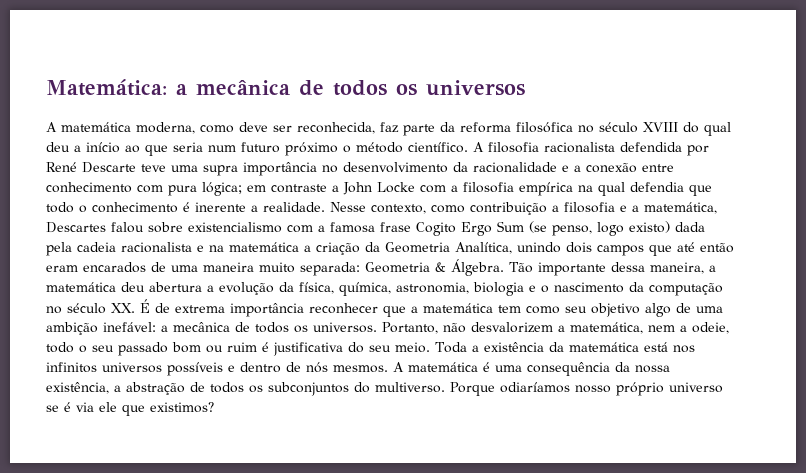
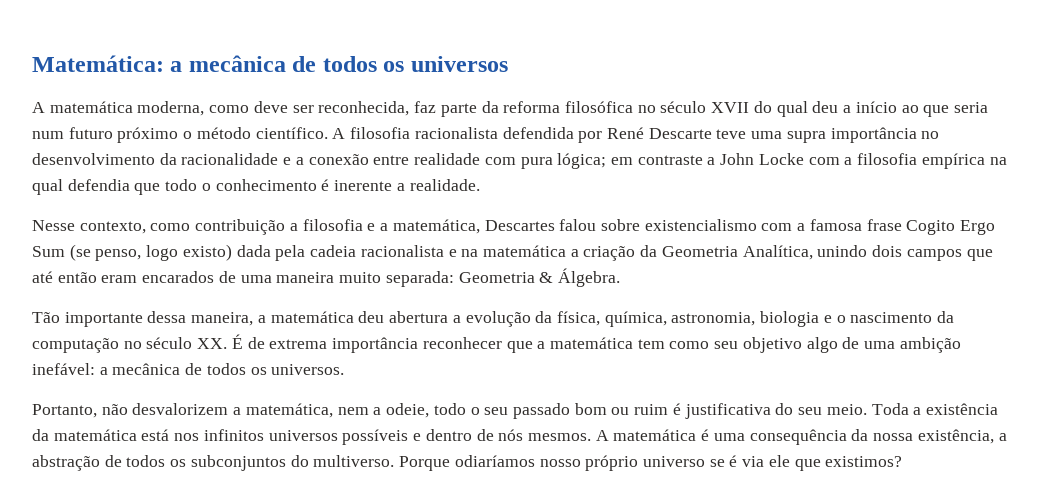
- A matemática moderna, como deve ser reconhecida, faz parte da reforma filosófica no século XVIII do qual deu a início ao que seria num futuro próximo o método científico.
+ A matemática moderna, como deve ser reconhecida, faz parte da reforma filosófica no século XVII do qual deu a início ao que seria num futuro próximo o método científico.
- A filosofia racionalista defendida por René Descarte teve uma supra importância no desenvolvimento da racionalidade e a conexão entre conhecimento com pura lógica;
+ A filosofia racionalista defendida por René Descarte teve uma supra importância no desenvolvimento da racionalidade e a conexão entre realidade com pura lógica;
- em contraste a John Locke com a filosofia empírica na qual defendia que todo o conhecimento é inerente a realidade. Nesse contexto, como contribuição a filosofia e a matemática, Descartes falou sobre existencialismo com a famosa frase Cogito Ergo Sum (se penso, logo existo) dada pela cadeia racionalista e na matemática a criação da Geometria Analítica, unindo dois campos que até então eram encarados de uma maneira muito separada:
+ em contraste a John Locke com a filosofia empírica na qual defendia que todo o conhecimento é inerente a realidade.
+ Nesse contexto, como contribuição a filosofia e a matemática, Descartes falou sobre existencialismo com a famosa frase Cogito Ergo Sum (se penso, logo existo) dada pela cadeia racionalista e na matemática a criação da Geometria Analítica, unindo dois campos que até então eram encarados de uma maneira muito separada:
- Geometria & Álgebra. Tão importante dessa maneira, a matemática deu abertura a evolução da física, química, astronomia, biologia e o nascimento da computação no século XX. É de extrema importância reconhecer que a matemática tem como seu objetivo algo de uma ambição inefável:
+ Geometria & Álgebra.
+ Tão importante dessa maneira, a matemática deu abertura a evolução da física, química, astronomia, biologia e o nascimento da computação no século XX. É de extrema importância reconhecer que a matemática tem como seu objetivo algo de uma ambição inefável:
- a mecânica de todos os universos. Portanto, não desvalorizem a matemática, nem a odeie, todo o seu passado bom ou ruim é justificativa do seu meio.
+ a mecânica de todos os universos.
+ Portanto, não desvalorizem a matemática, nem a odeie, todo o seu passado bom ou ruim é justificativa do seu meio.

